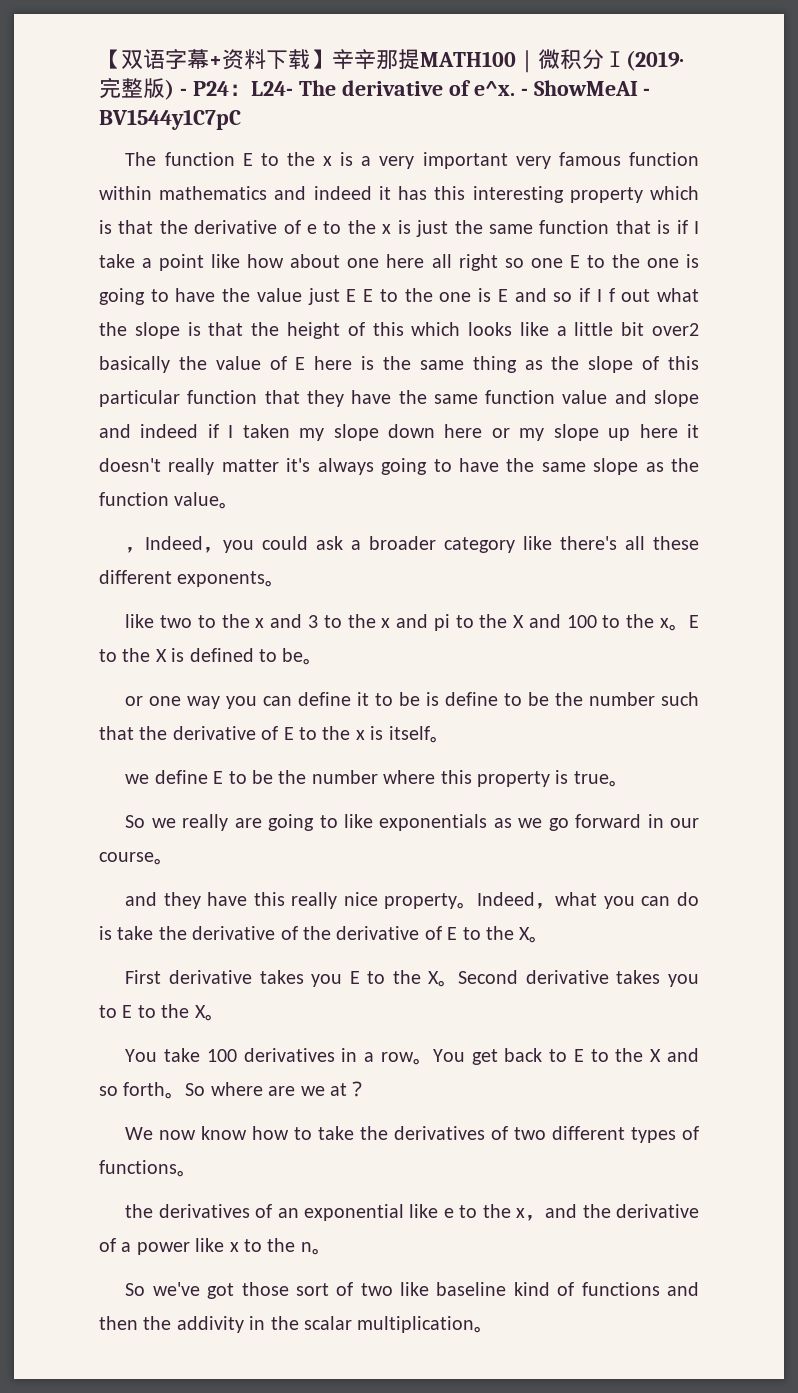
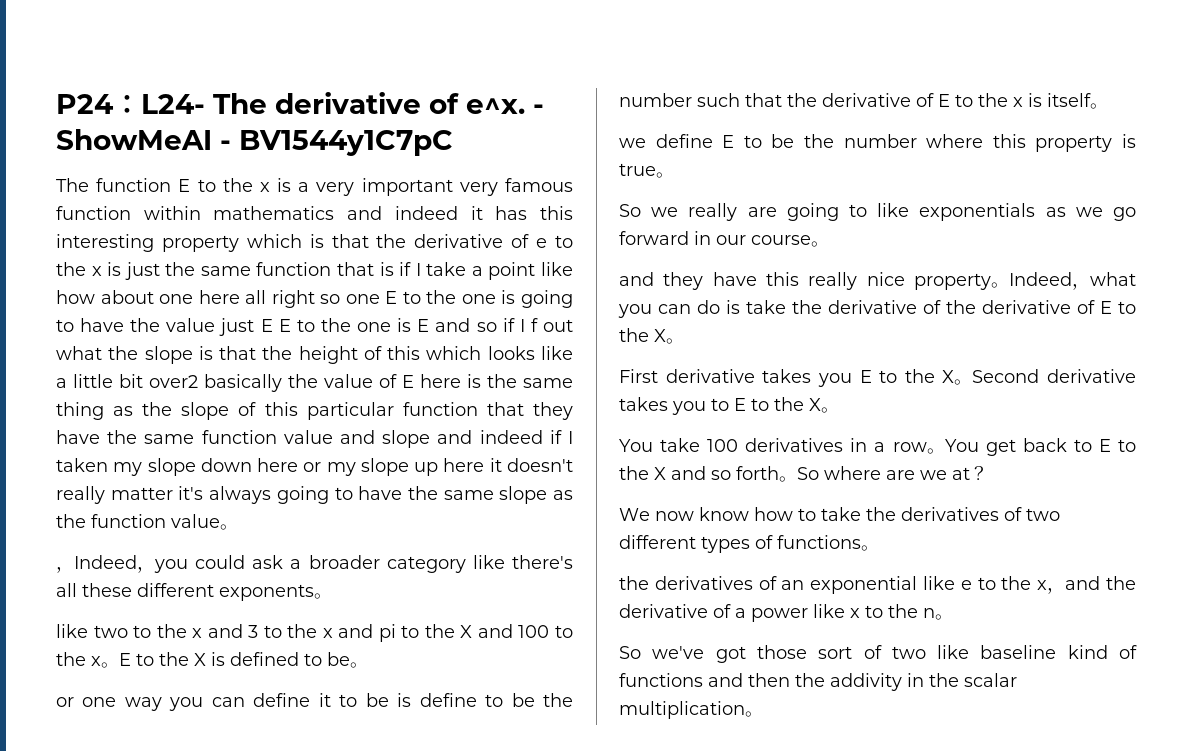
- 【双语字幕+资料下载】辛辛那提MATH100｜微积分Ⅰ(2019·完整版) - P24：L24- The derivative of e^x.
+ P24：L24- The derivative of e^x.

